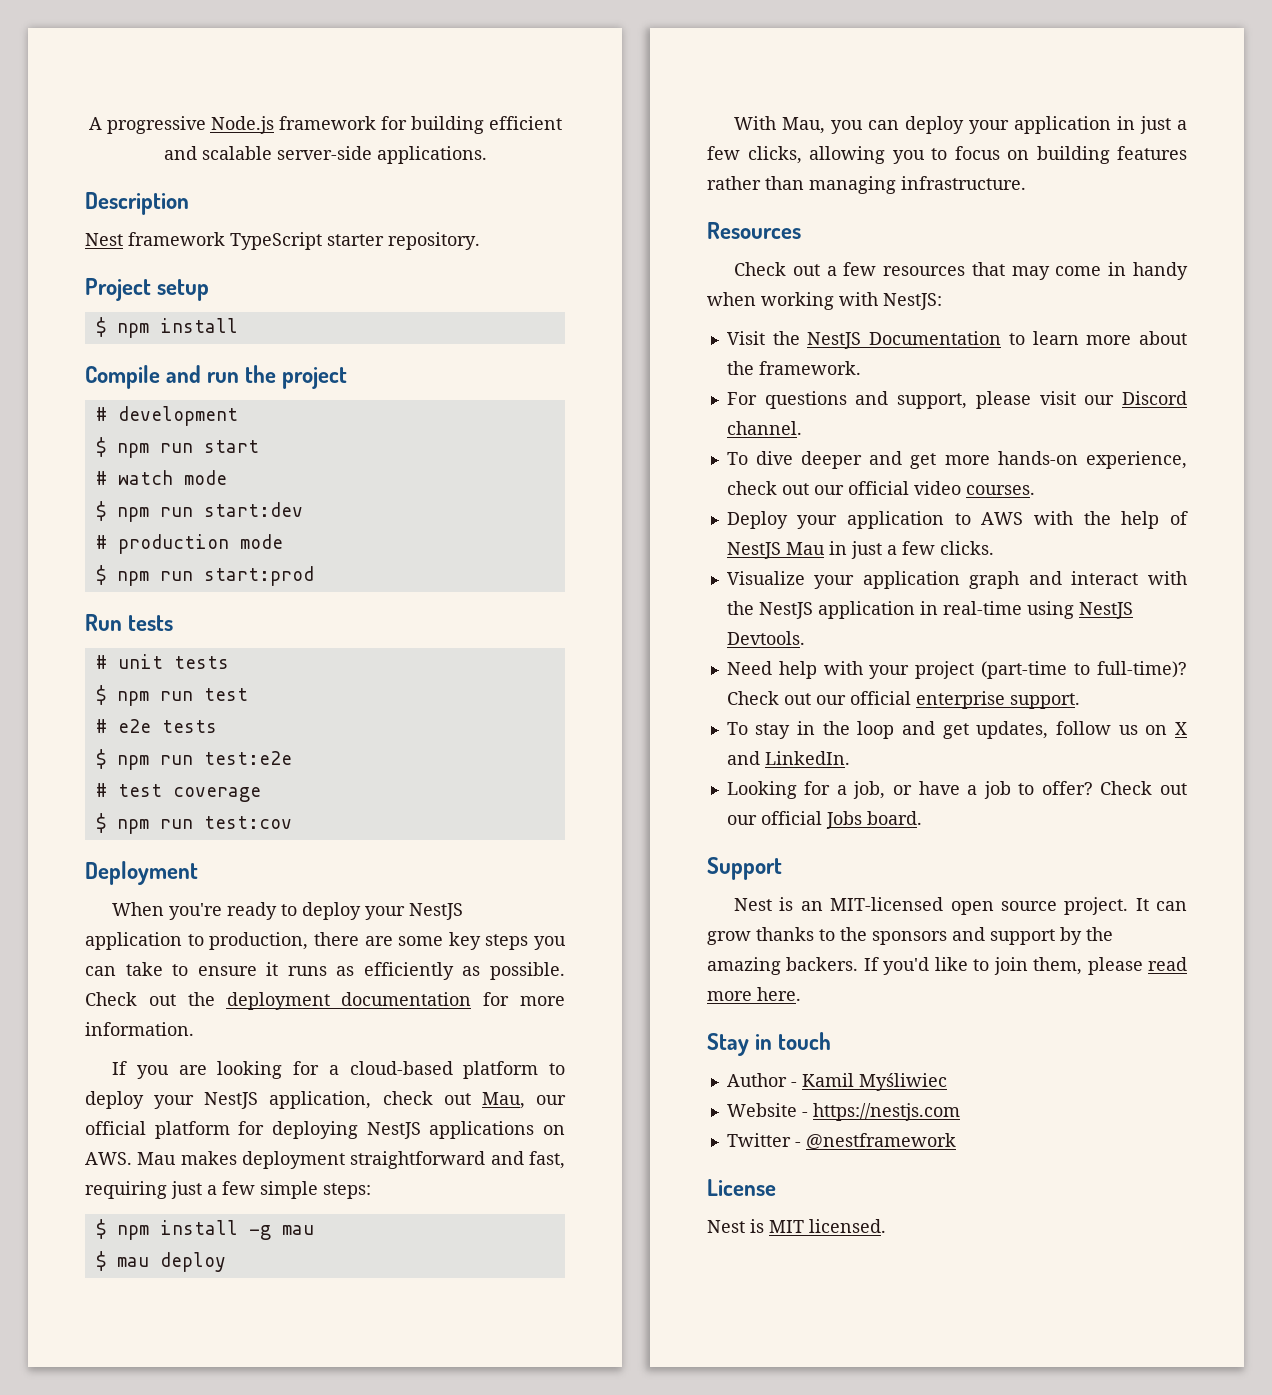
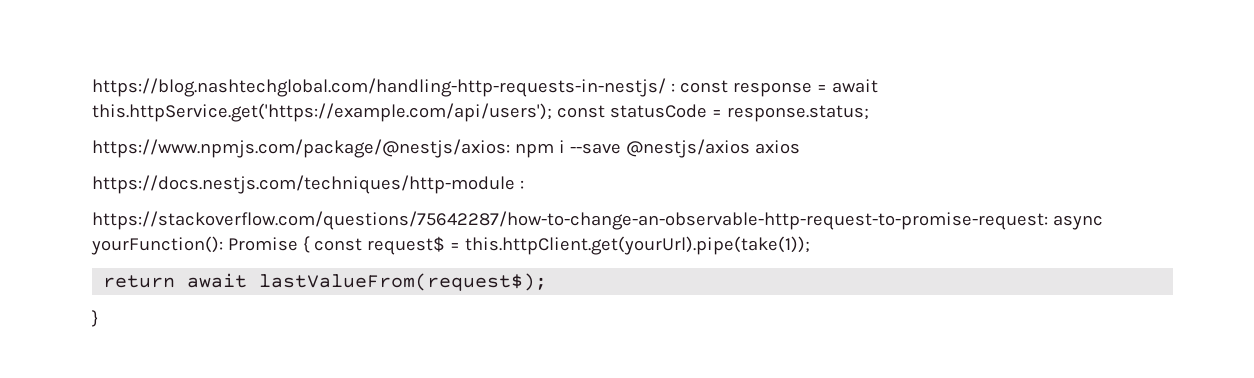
- A progressive Node.js framework for building efficient and scalable server-side applications.
- Description
- Nest framework TypeScript starter repository.
- Project setup
- $ npm install
- Compile and run the project
- # development
- $ npm run start
- # watch mode
- $ npm run start:dev
- # production mode
- $ npm run start:prod
- Run tests
- # unit tests
- $ npm run test
- # e2e tests
- $ npm run test:e2e
- # test coverage
- $ npm run test:cov
- Deployment
- When you're ready to deploy your NestJS application to production, there are some key steps you can take to ensure it runs as efficiently as possible. Check out the deployment documentation for more information.
- If you are looking for a cloud-based platform to deploy your NestJS application, check out Mau, our official platform for deploying NestJS applications on AWS. Mau makes deployment straightforward and fast, requiring just a few simple steps:
- $ npm install -g mau
- $ mau deploy
- With Mau, you can deploy your application in just a few clicks, allowing you to focus on building features rather than managing infrastructure.
- Resources
- Check out a few resources that may come in handy when working with NestJS:
- Visit the NestJS Documentation to learn more about the framework.
- For questions and support, please visit our Discord channel.
- To dive deeper and get more hands-on experience, check out our official video courses.
- Deploy your application to AWS with the help of NestJS Mau in just a few clicks.
- Visualize your application graph and interact with the NestJS application in real-time using NestJS Devtools.
- Need help with your project (part-time to full-time)? Check out our official enterprise support.
- To stay in the loop and get updates, follow us on X and LinkedIn.
- Looking for a job, or have a job to offer? Check out our official Jobs board.
- Support
- Nest is an MIT-licensed open source project. It can grow thanks to the sponsors and support by the amazing backers. If you'd like to join them, please read more here.
- Stay in touch
- Author - Kamil Myśliwiec
- Website - https://nestjs.com
- Twitter - @nestframework
- License
- Nest is MIT licensed.
+ https://blog.nashtechglobal.com/handling-http-requests-in-nestjs/ : const response = await this.httpService.get('https://example.com/api/users'); const statusCode = response.status;
+ https://www.npmjs.com/package/@nestjs/axios: npm i --save @nestjs/axios axios
+ https://docs.nestjs.com/techniques/http-module :
+ https://stackoverflow.com/questions/75642287/how-to-change-an-observable-http-request-to-promise-request: async yourFunction(): Promise { const request$ = this.httpClient.get(yourUrl).pipe(take(1));
+ return await lastValueFrom(request$);
+ }

